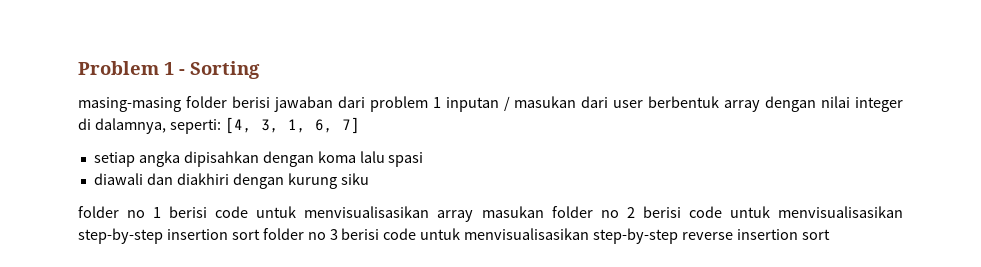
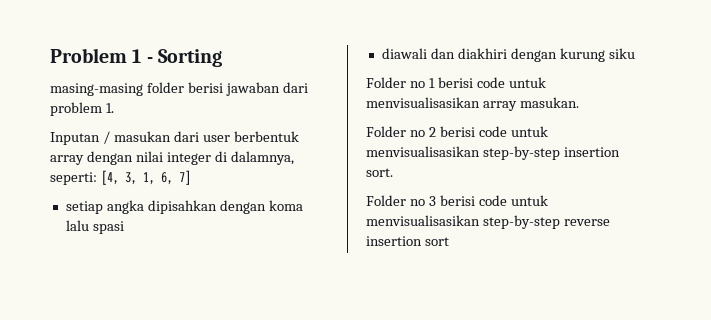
- masing-masing folder berisi jawaban dari problem 1 inputan / masukan dari user berbentuk array dengan nilai integer di dalamnya, seperti: [4, 3, 1, 6, 7]
+ masing-masing folder berisi jawaban dari problem 1.
+ Inputan / masukan dari user berbentuk array dengan nilai integer di dalamnya, seperti: [4, 3, 1, 6, 7]
- folder no 1 berisi code untuk menvisualisasikan array masukan folder no 2 berisi code untuk menvisualisasikan step-by-step insertion sort folder no 3 berisi code untuk menvisualisasikan step-by-step reverse insertion sort
+ Folder no 1 berisi code untuk menvisualisasikan array masukan.
+ Folder no 2 berisi code untuk menvisualisasikan step-by-step insertion sort.
+ Folder no 3 berisi code untuk menvisualisasikan step-by-step reverse insertion sort

